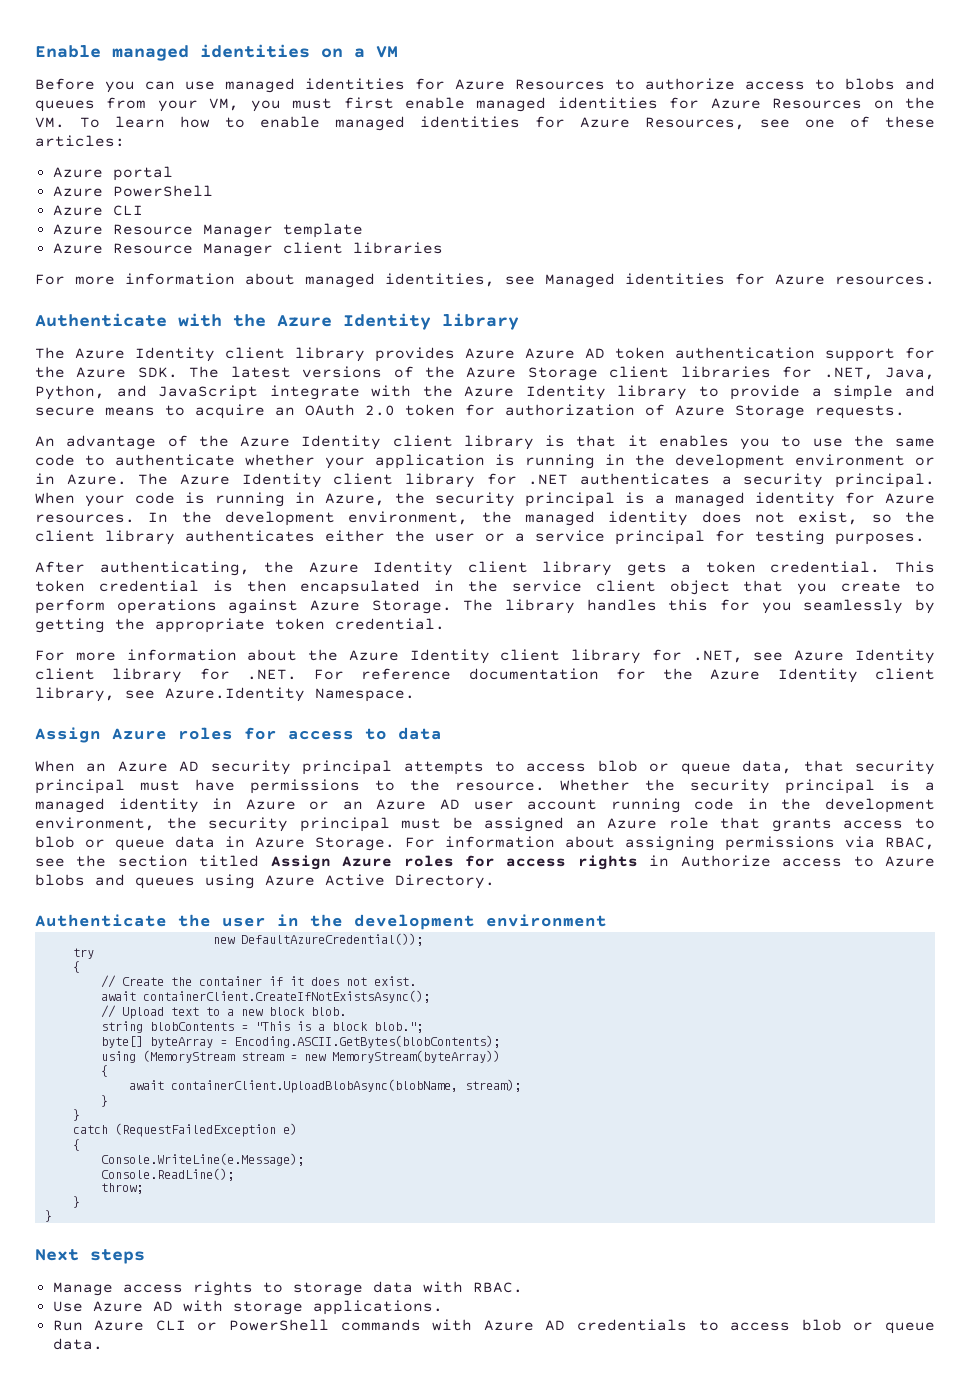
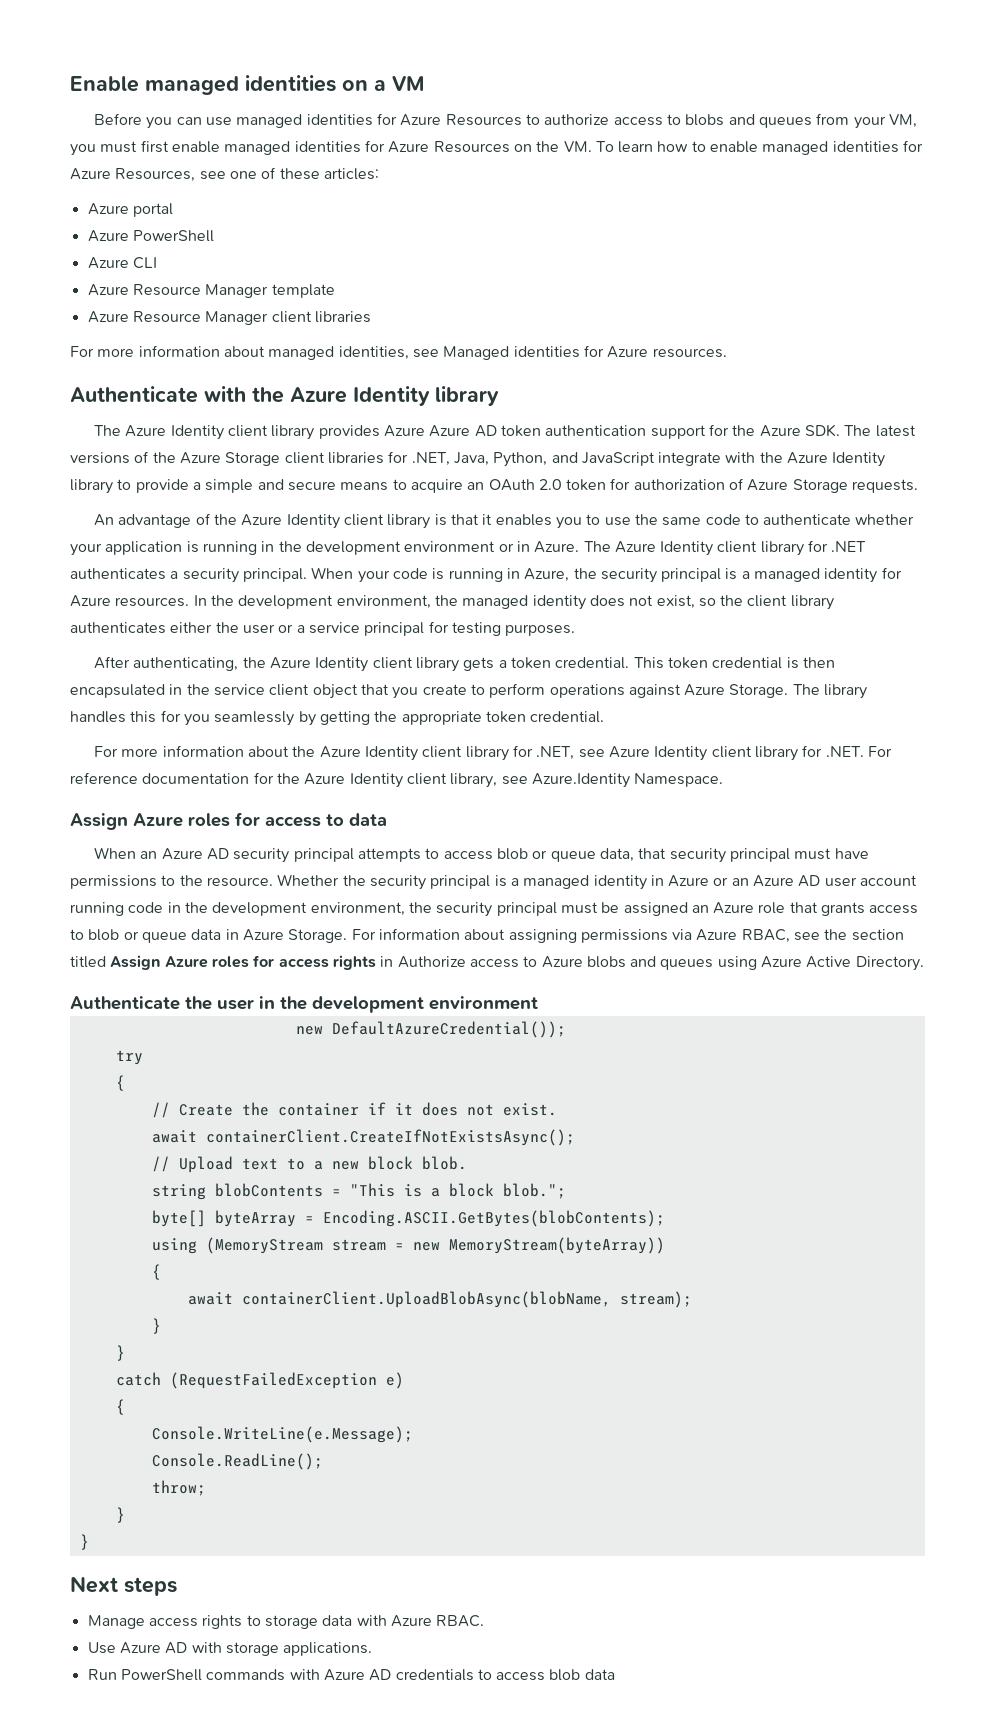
- For information about assigning permissions via RBAC, see the section titled Assign Azure roles for access rights in Authorize access to Azure blobs and queues using Azure Active Directory.
+ For information about assigning permissions via Azure RBAC, see the section titled Assign Azure roles for access rights in Authorize access to Azure blobs and queues using Azure Active Directory.
- Manage access rights to storage data with RBAC.
+ Manage access rights to storage data with Azure RBAC.
- Run Azure CLI or PowerShell commands with Azure AD credentials to access blob or queue data.
+ Run PowerShell commands with Azure AD credentials to access blob data

